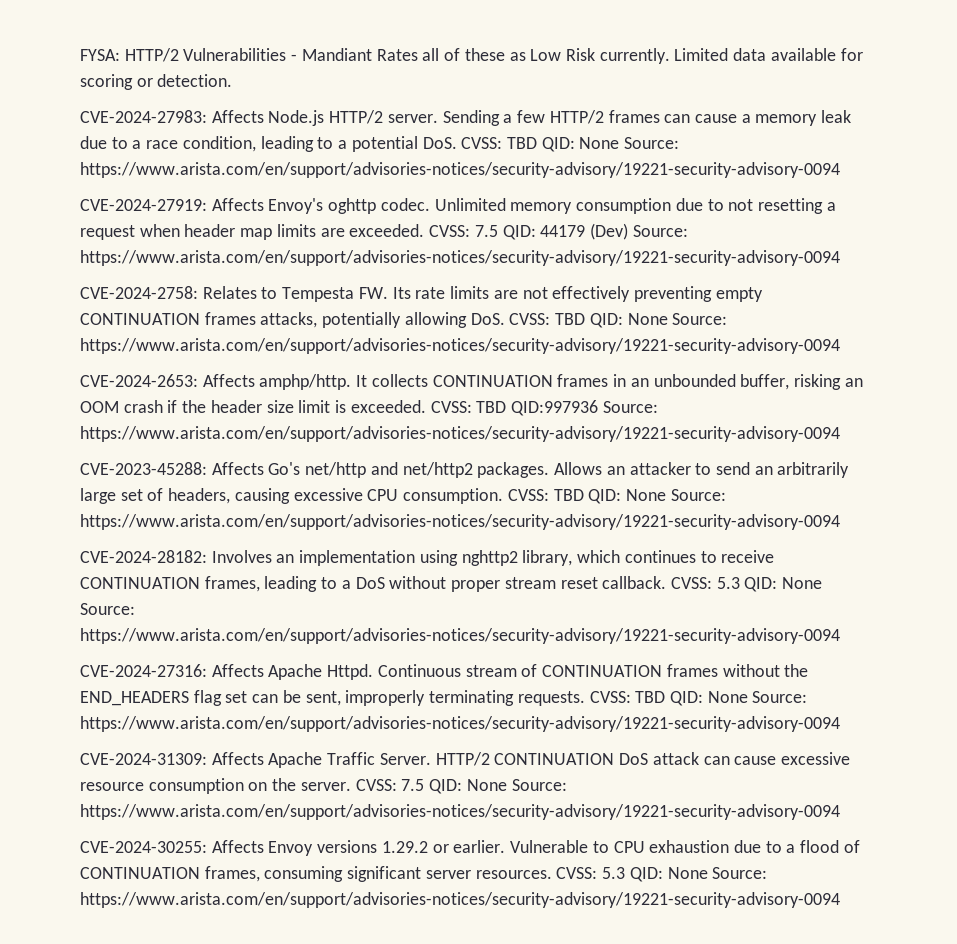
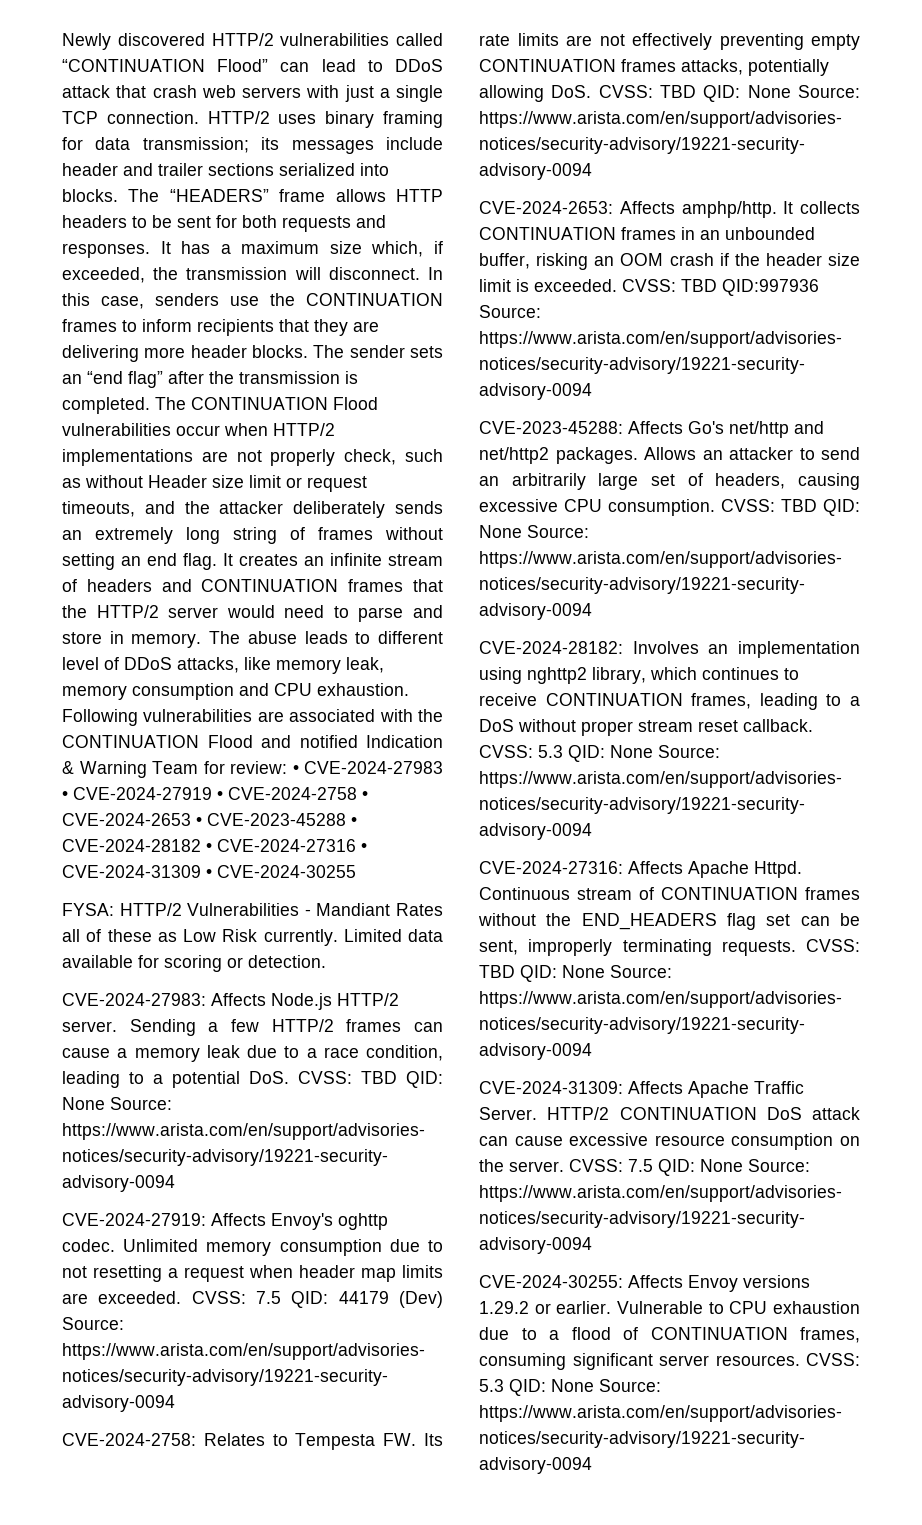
+ Newly discovered HTTP/2 vulnerabilities called “CONTINUATION Flood” can lead to DDoS attack that crash web servers with just a single TCP connection. HTTP/2 uses binary framing for data transmission; its messages include header and trailer sections serialized into blocks. The “HEADERS” frame allows HTTP headers to be sent for both requests and responses. It has a maximum size which, if exceeded, the transmission will disconnect. In this case, senders use the CONTINUATION frames to inform recipients that they are delivering more header blocks. The sender sets an “end flag” after the transmission is completed. The CONTINUATION Flood vulnerabilities occur when HTTP/2 implementations are not properly check, such as without Header size limit or request timeouts, and the attacker deliberately sends an extremely long string of frames without setting an end flag. It creates an infinite stream of headers and CONTINUATION frames that the HTTP/2 server would need to parse and store in memory. The abuse leads to different level of DDoS attacks, like memory leak, memory consumption and CPU exhaustion. Following vulnerabilities are associated with the CONTINUATION Flood and notified Indication & Warning Team for review: • CVE-2024-27983 • CVE-2024-27919 • CVE-2024-2758 • CVE-2024-2653 • CVE-2023-45288 • CVE-2024-28182 • CVE-2024-27316 • CVE-2024-31309 • CVE-2024-30255

